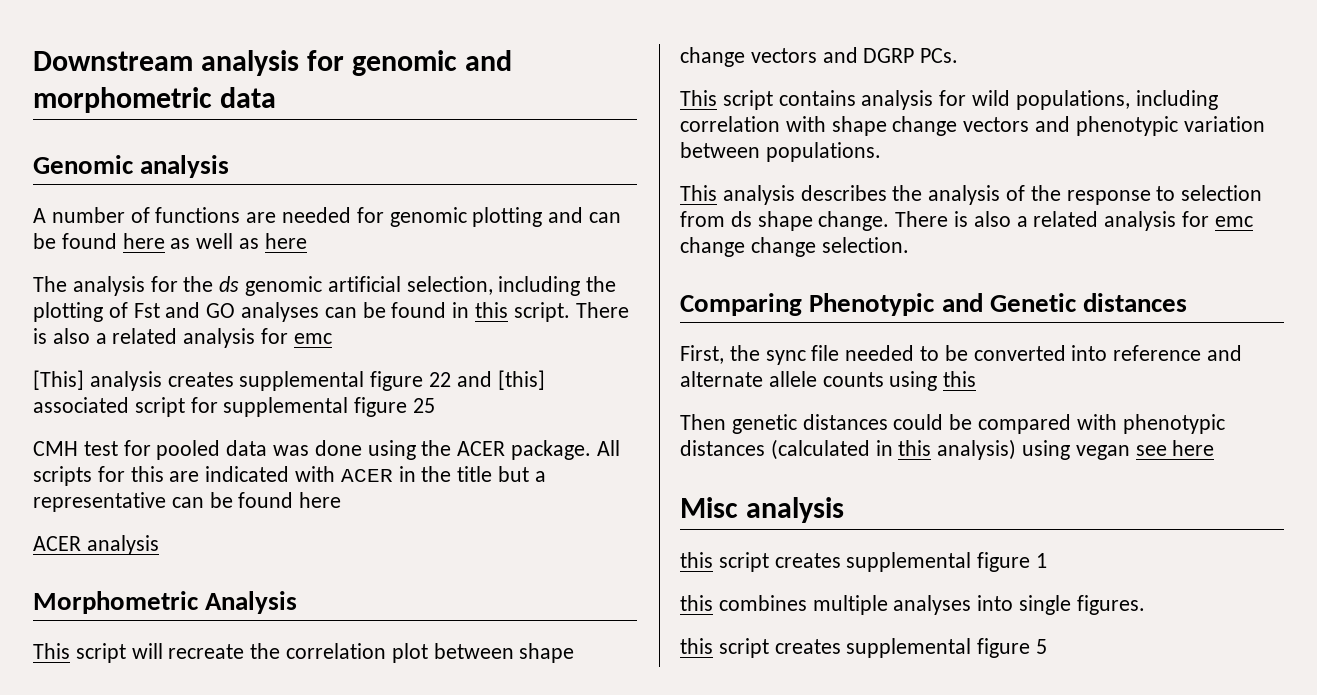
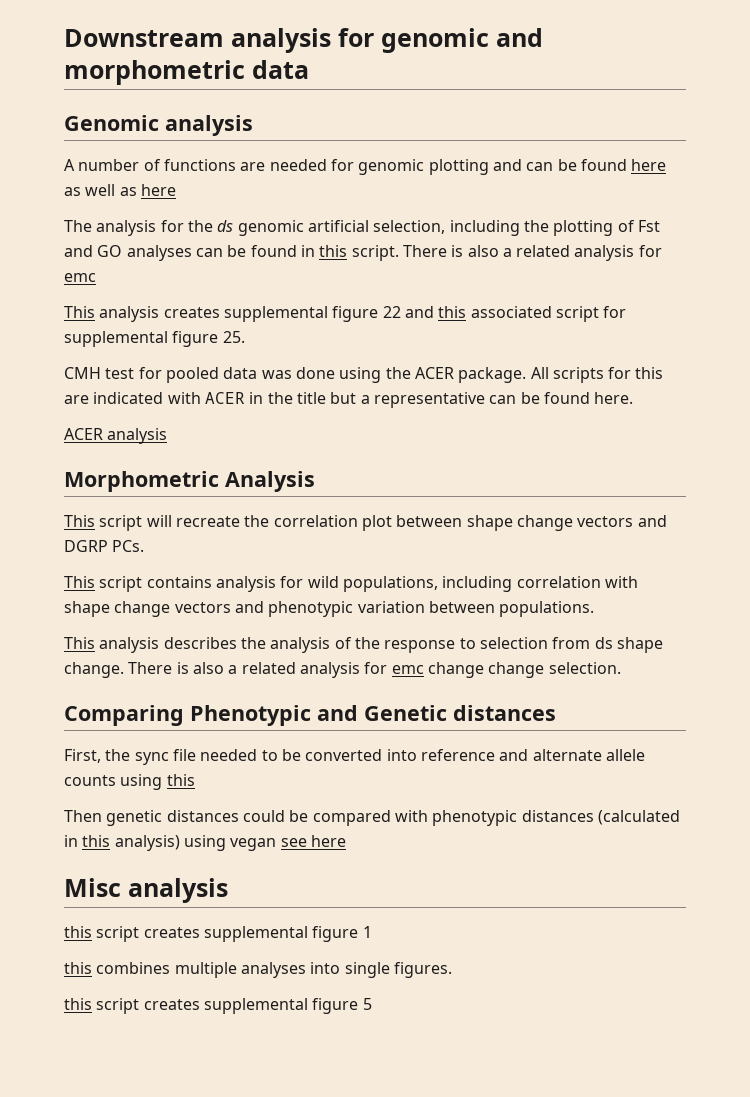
- [This] analysis creates supplemental figure 22 and [this] associated script for supplemental figure 25
+ This analysis creates supplemental figure 22 and this associated script for supplemental figure 25.
- All scripts for this are indicated with ACER in the title but a representative can be found here
+ All scripts for this are indicated with ACER in the title but a representative can be found here.

